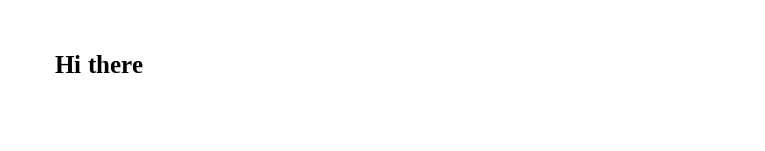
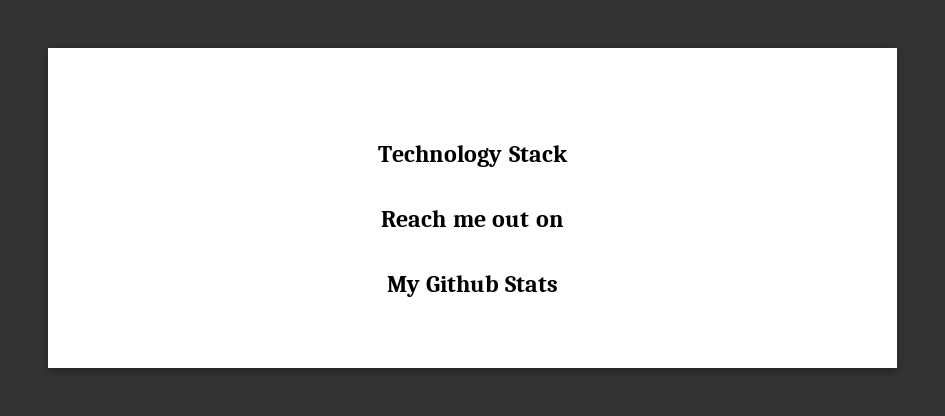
- Hi there
+ Technology Stack
+ Reach me out on
+ My Github Stats

